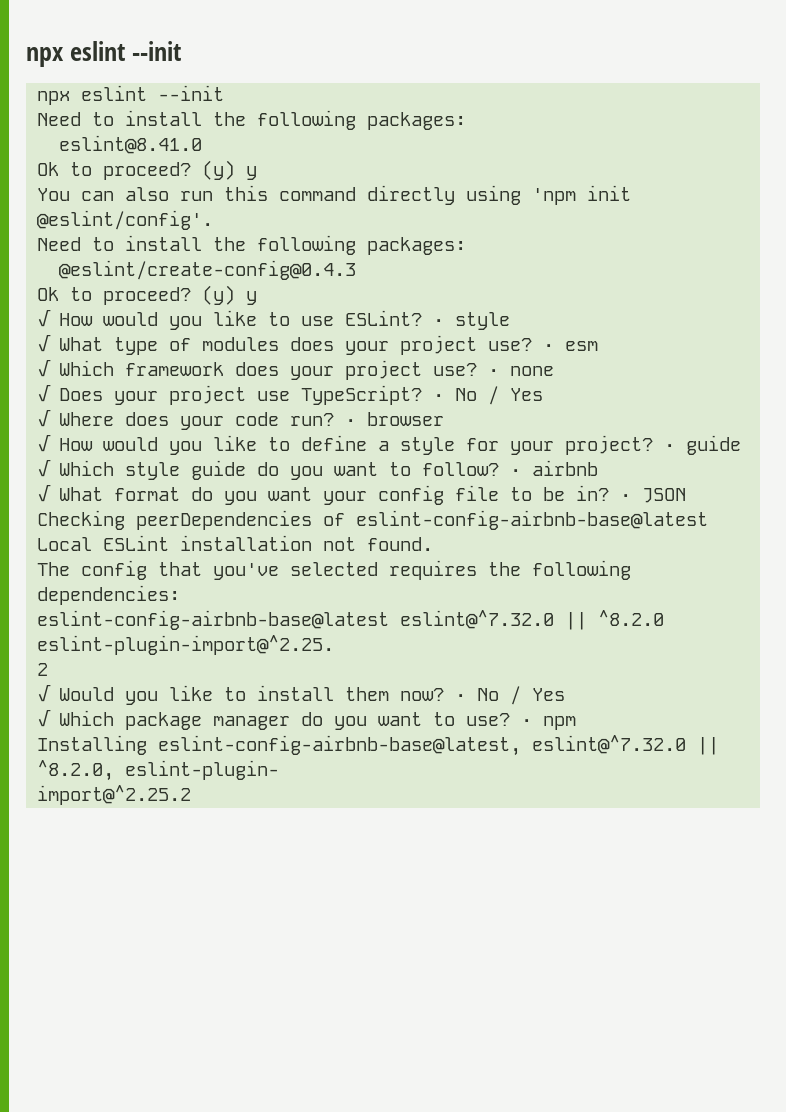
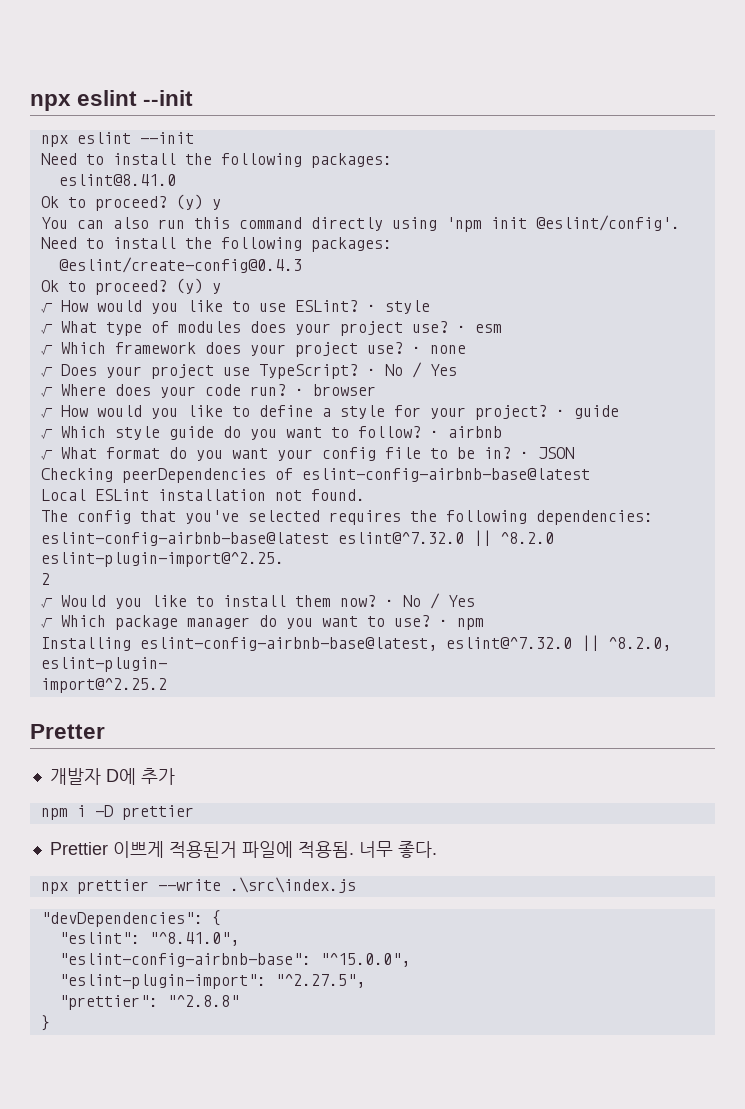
+ Pretter
+ 개발자 D에 추가
+ npm i -D prettier
+ Prettier 이쁘게 적용된거 파일에 적용됨. 너무 좋다.
+ npx prettier --write .\src\index.js
+ "devDependencies": {
+ "eslint": "^8.41.0",
+ "eslint-config-airbnb-base": "^15.0.0",
+ "eslint-plugin-import": "^2.27.5",
+ "prettier": "^2.8.8"
+ }

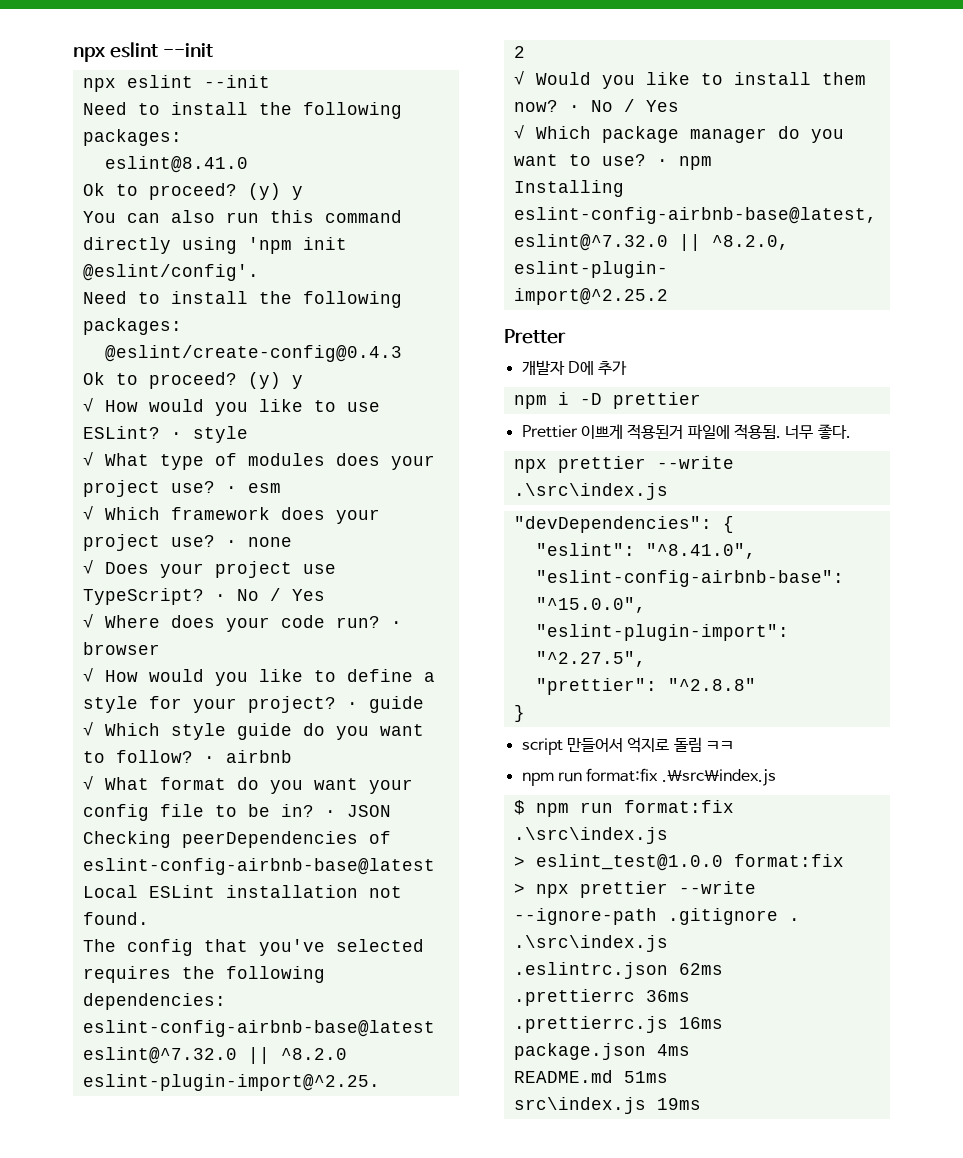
+ script 만들어서 억지로 돌림 ㅋㅋ
+ npm run format:fix .\src\index.js
+ $ npm run format:fix .\src\index.js
+ > eslint_test@1.0.0 format:fix
+ > npx prettier --write --ignore-path .gitignore . .\src\index.js
+ .eslintrc.json 62ms
+ .prettierrc 36ms
+ .prettierrc.js 16ms
+ package.json 4ms
+ README.md 51ms
+ src\index.js 19ms

